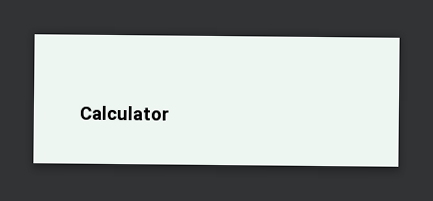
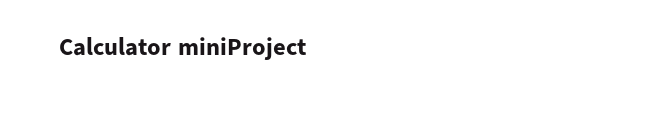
- Calculator
+ Calculator miniProject

